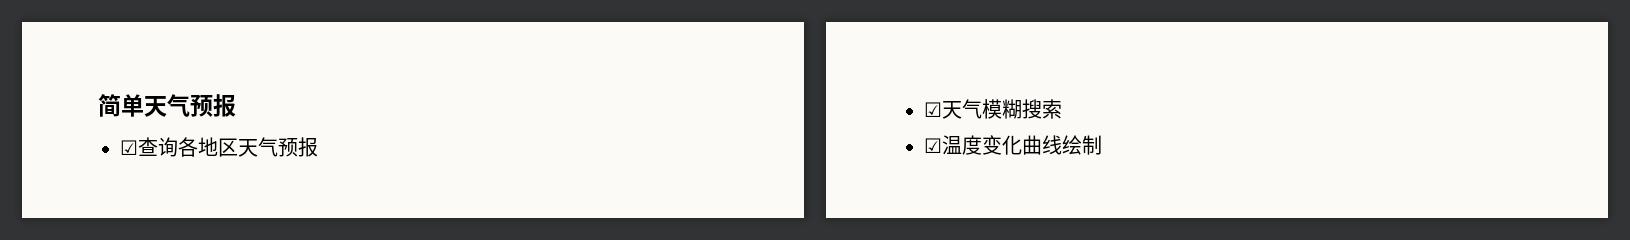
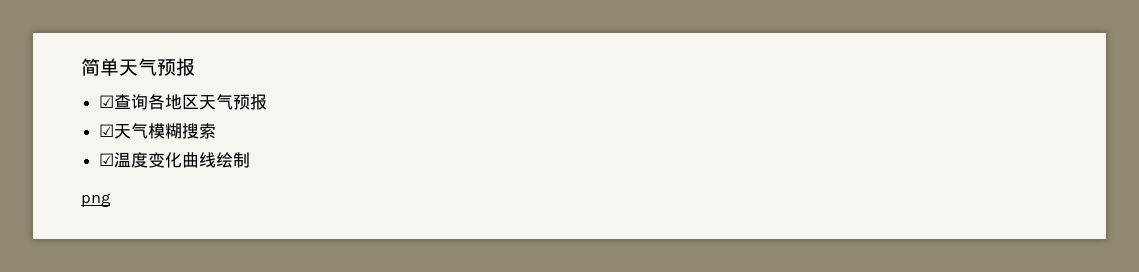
+ png

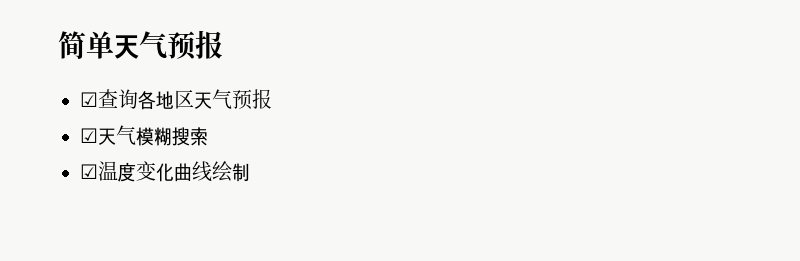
- png

